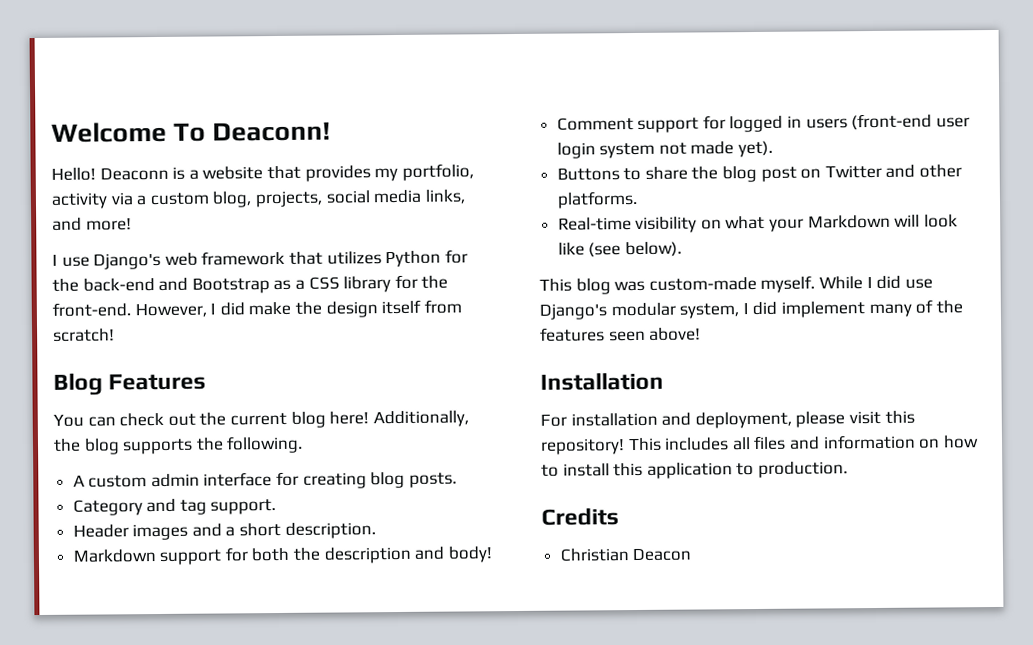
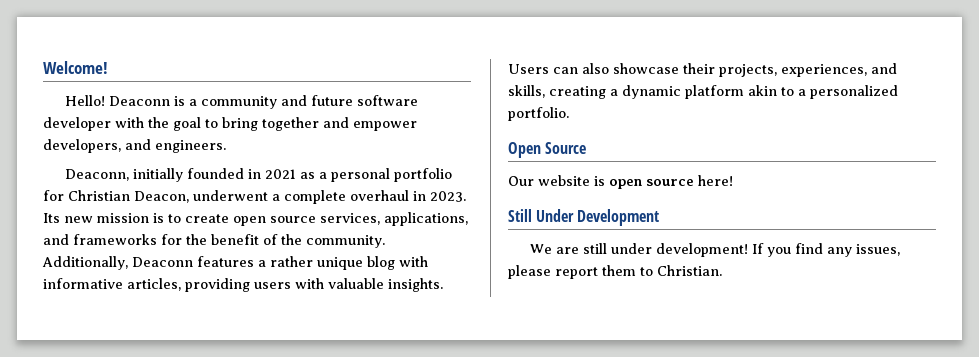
- Welcome To Deaconn!
+ Welcome!
- Deaconn is a website that provides my portfolio, activity via a custom blog, projects, social media links, and more!
- I use Django's web framework that utilizes Python for the back-end and Bootstrap as a CSS library for the front-end. However, I did make the design itself from scratch!
- Blog Features
- You can check out the current blog here! Additionally, the blog supports the following.
- A custom admin interface for creating blog posts.
- Category and tag support.
- Header images and a short description.
- Markdown support for both the description and body!
- Comment support for logged in users (front-end user login system not made yet).
- Buttons to share the blog post on Twitter and other platforms.
- Real-time visibility on what your Markdown will look like (see below).
- This blog was custom-made myself. While I did use Django's modular system, I did implement many of the features seen above!
- Installation
- For installation and deployment, please visit this repository! This includes all files and information on how to install this application to production.
- Credits
- Christian Deacon
+ Deaconn is a community and future software developer with the goal to bring together and empower developers, and engineers.
+ Deaconn, initially founded in 2021 as a personal portfolio for Christian Deacon, underwent a complete overhaul in 2023. Its new mission is to create open source services, applications, and frameworks for the benefit of the community. Additionally, Deaconn features a rather unique blog with informative articles, providing users with valuable insights. Users can also showcase their projects, experiences, and skills, creating a dynamic platform akin to a personalized portfolio.
+ Open Source
+ Our website is open source here!
+ Still Under Development
+ We are still under development! If you find any issues, please report them to Christian.

